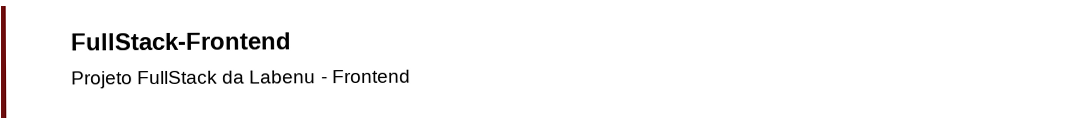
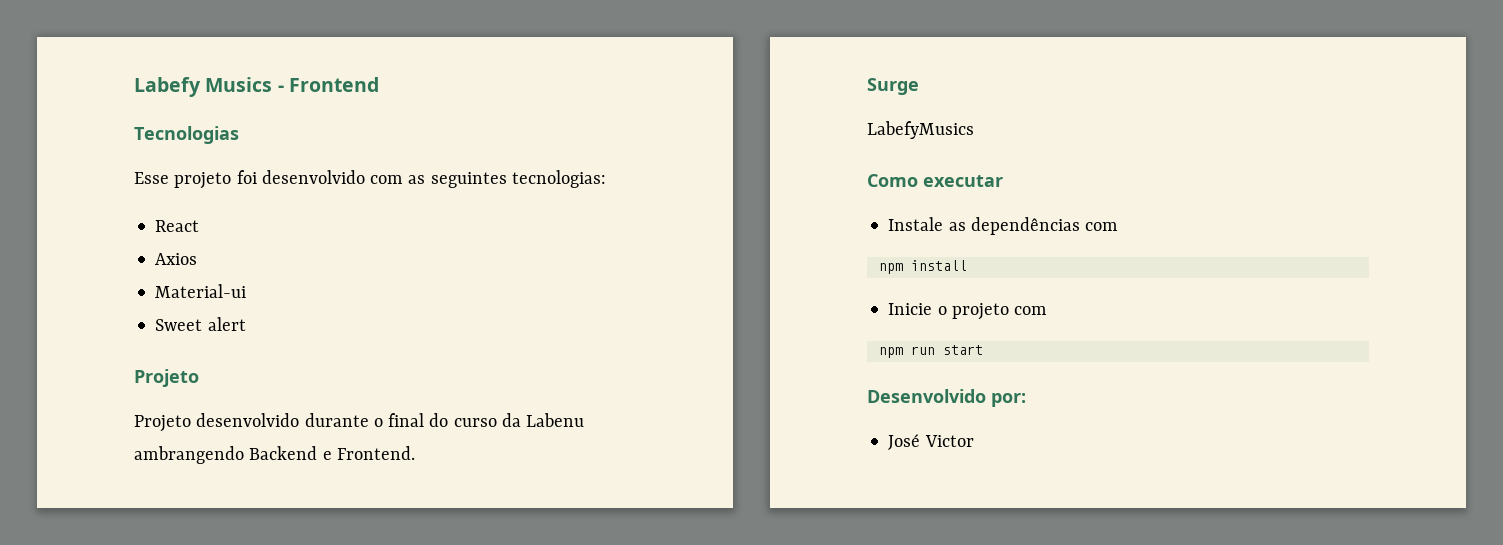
- FullStack-Frontend
- Projeto FullStack da Labenu - Frontend
+ Labefy Musics - Frontend
+ Tecnologias
+ Esse projeto foi desenvolvido com as seguintes tecnologias:
+ React
+ Axios
+ Material-ui
+ Sweet alert
+ Projeto
+ Projeto desenvolvido durante o final do curso da Labenu ambrangendo Backend e Frontend.
+ Surge
+ LabefyMusics
+ Como executar
+ Instale as dependências com
+ npm install
+ Inicie o projeto com
+ npm run start
+ Desenvolvido por:
+ José Victor

